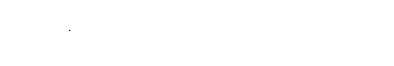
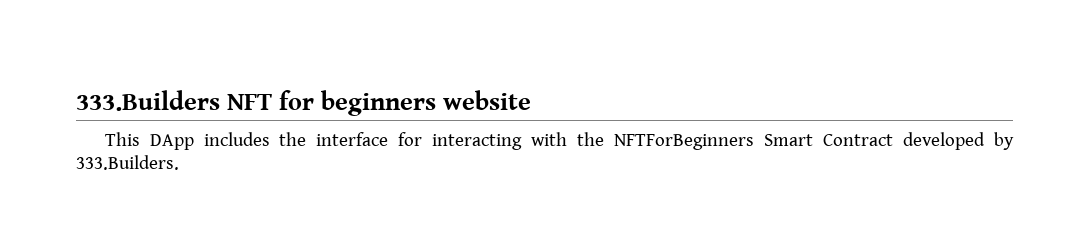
- .
+ 333.Builders NFT for beginners website
+ This DApp includes the interface for interacting with the NFTForBeginners Smart Contract developed by 333.Builders.

